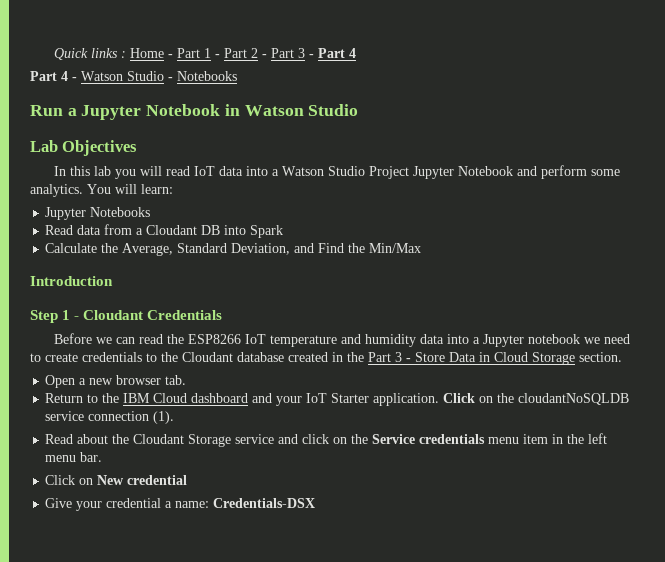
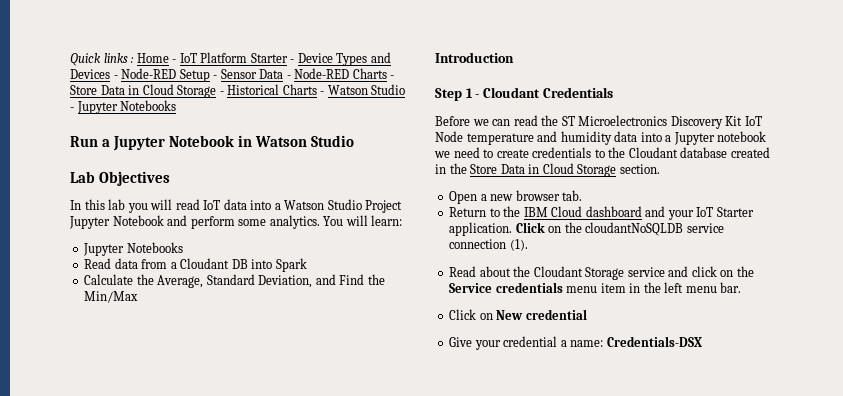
- Quick links : Home - Part 1 - Part 2 - Part 3 - Part 4
- Part 4 - Watson Studio - Notebooks
+ Quick links : Home - IoT Platform Starter - Device Types and Devices - Node-RED Setup - Sensor Data - Node-RED Charts - Store Data in Cloud Storage - Historical Charts - Watson Studio - Jupyter Notebooks
- Before we can read the ESP8266 IoT temperature and humidity data into a Jupyter notebook we need to create credentials to the Cloudant database created in the Part 3 - Store Data in Cloud Storage section.
+ Before we can read the ST Microelectronics Discovery Kit IoT Node temperature and humidity data into a Jupyter notebook we need to create credentials to the Cloudant database created in the Store Data in Cloud Storage section.

